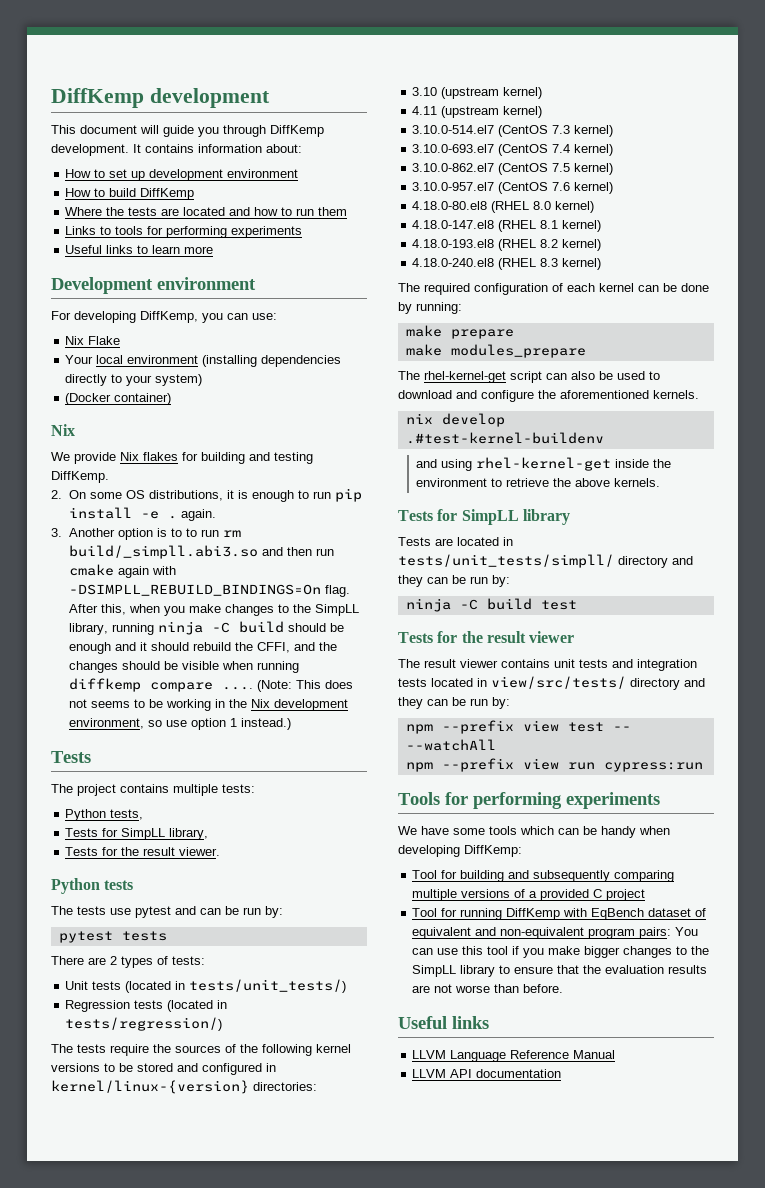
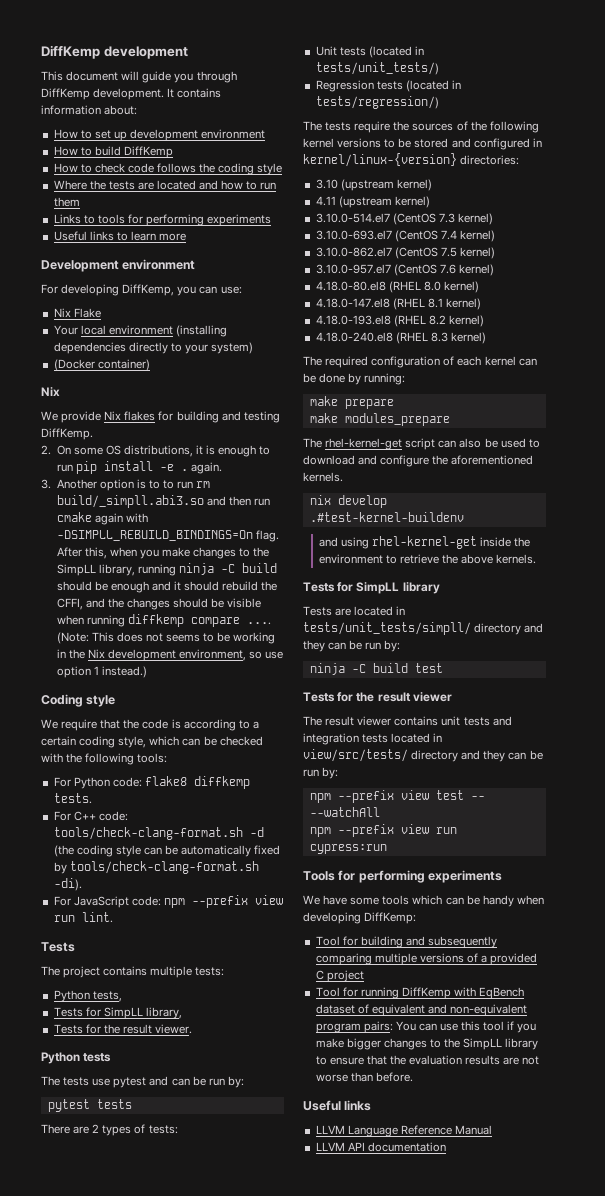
+ How to check code follows the coding style
+ Coding style
+ We require that the code is according to a certain coding style, which can be checked with the following tools:
+ For Python code: flake8 diffkemp tests.
+ For C++ code: tools/check-clang-format.sh -d (the coding style can be automatically fixed by tools/check-clang-format.sh -di).
+ For JavaScript code: npm --prefix view run lint.

